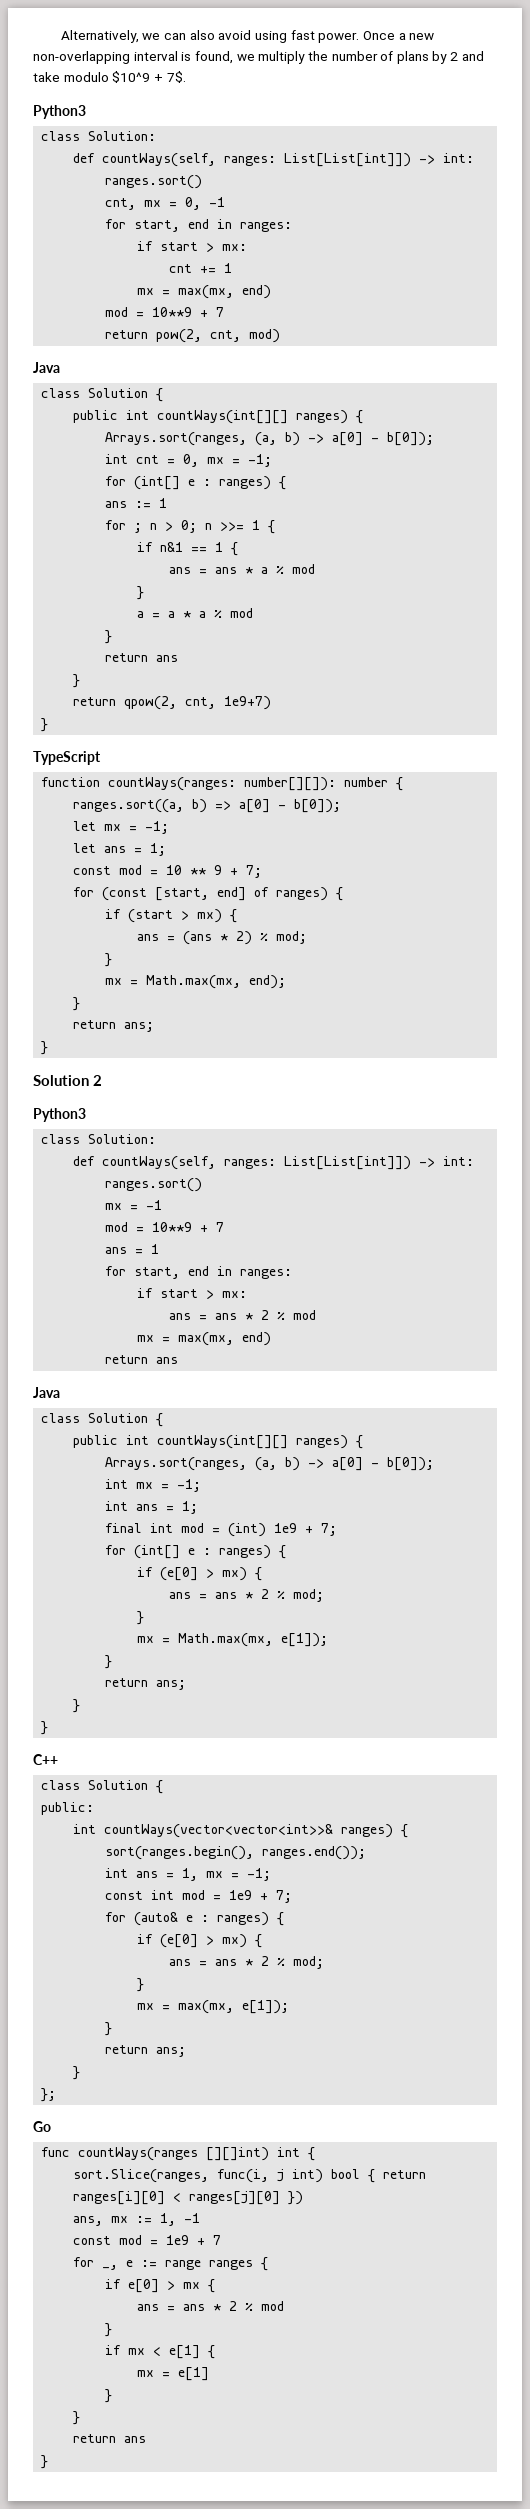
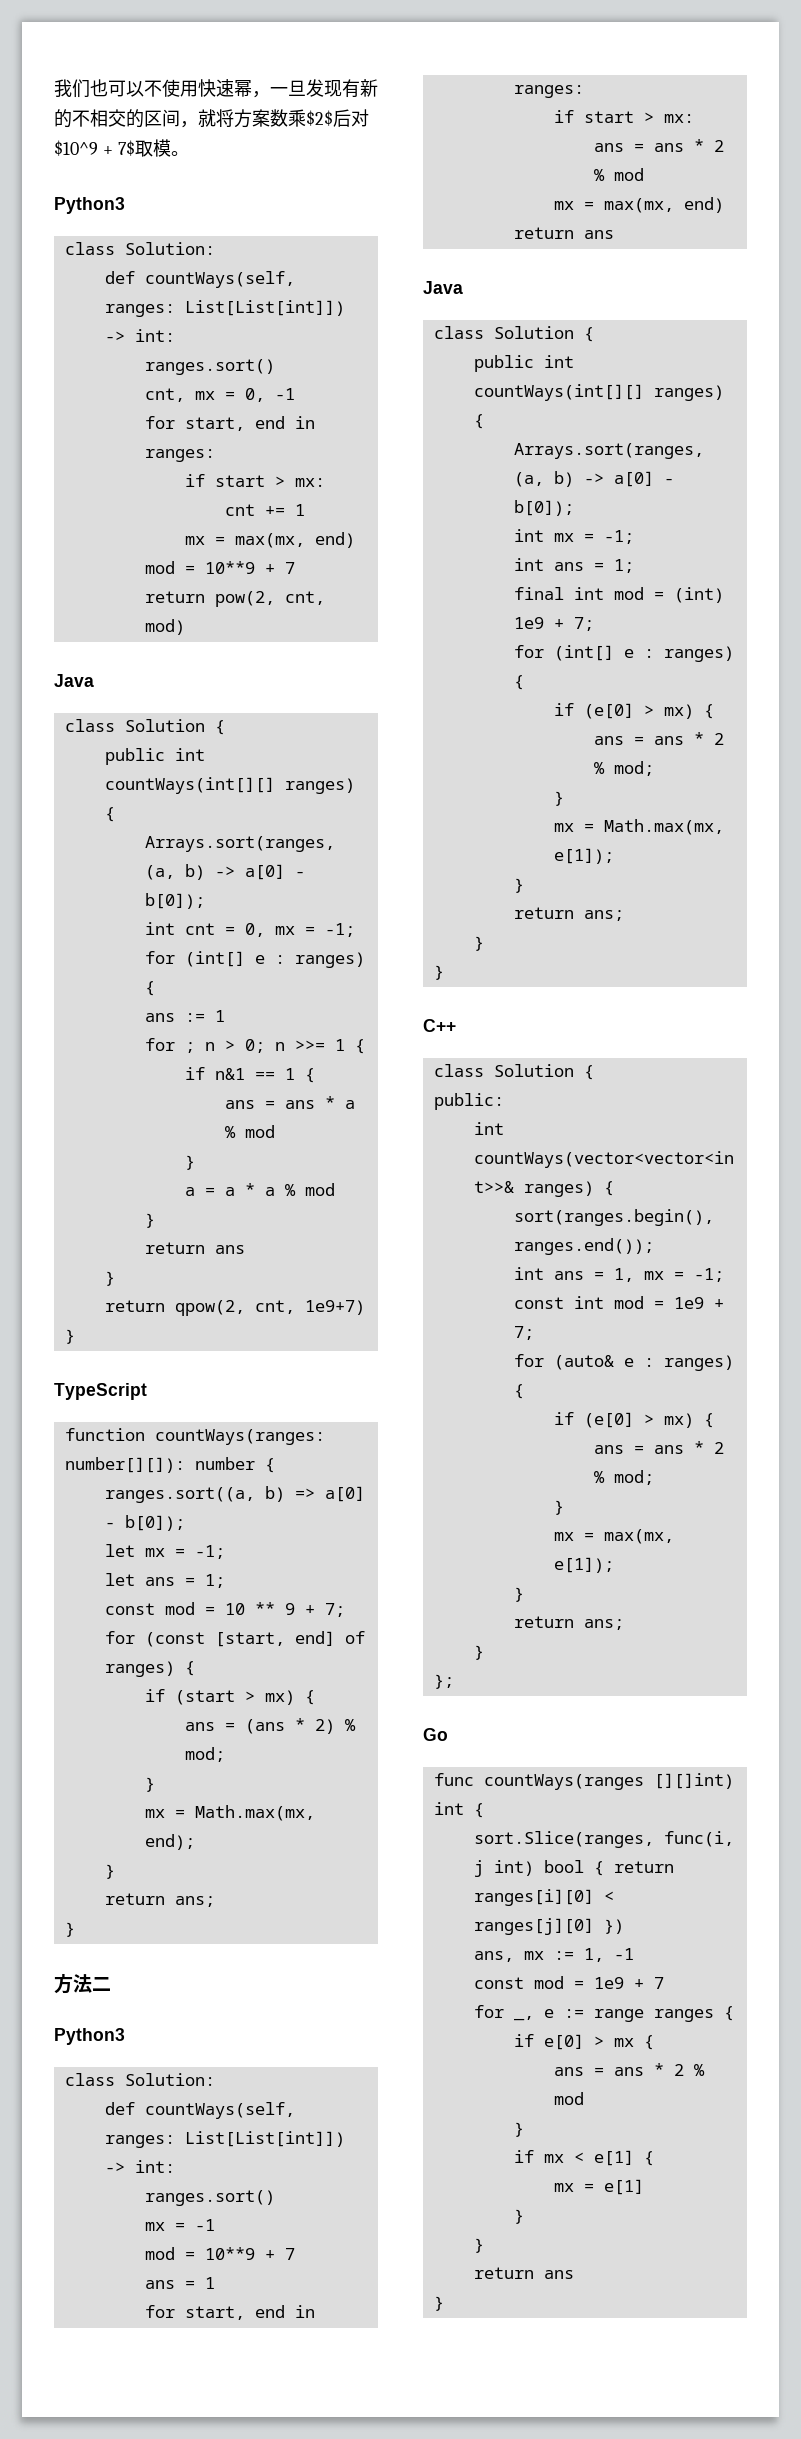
- Alternatively, we can also avoid using fast power. Once a new non-overlapping interval is found, we multiply the number of plans by 2 and take modulo $10^9 + 7$.
+ 我们也可以不使用快速幂，一旦发现有新的不相交的区间，就将方案数乘$2$后对$10^9 + 7$取模。
- Solution 2
+ 方法二

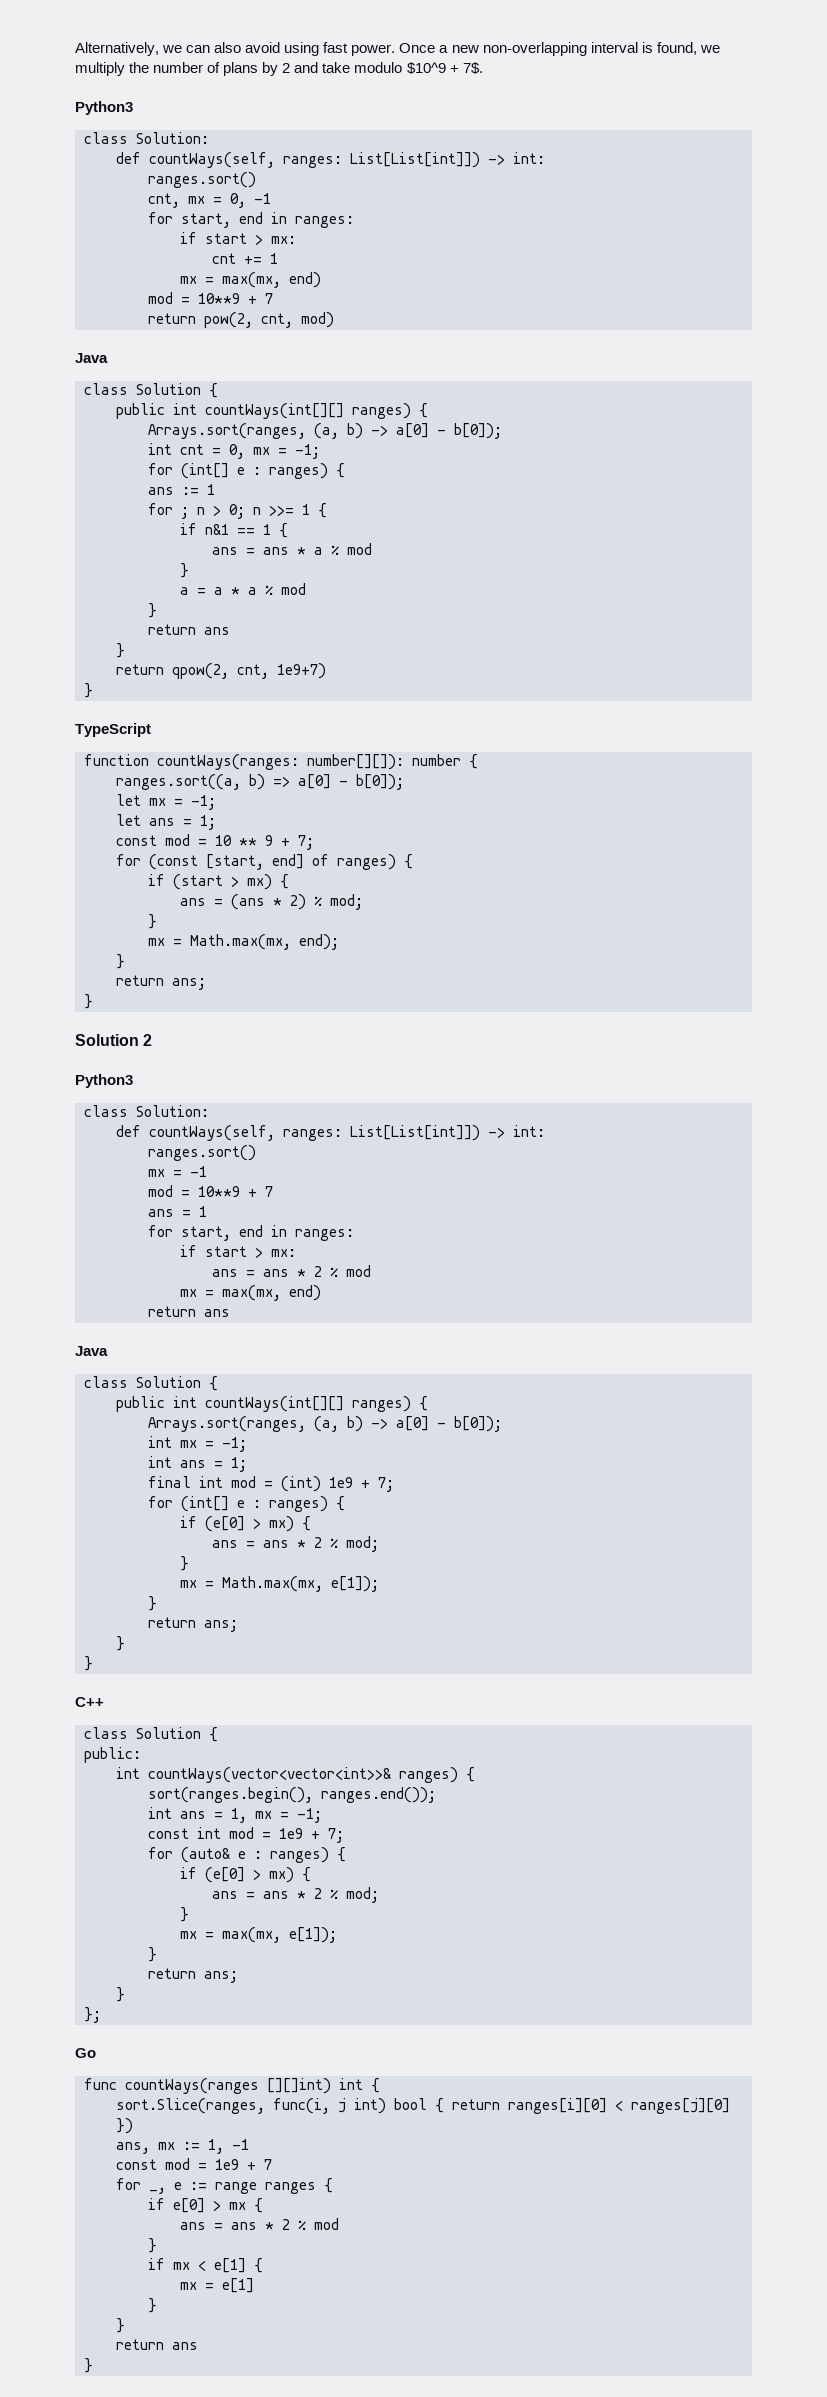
- 我们也可以不使用快速幂，一旦发现有新的不相交的区间，就将方案数乘$2$后对$10^9 + 7$取模。
+ Alternatively, we can also avoid using fast power. Once a new non-overlapping interval is found, we multiply the number of plans by 2 and take modulo $10^9 + 7$.
- 方法二
+ Solution 2

